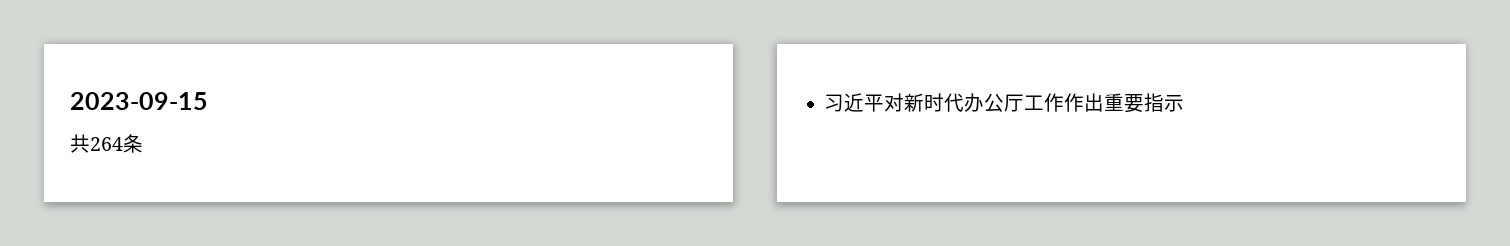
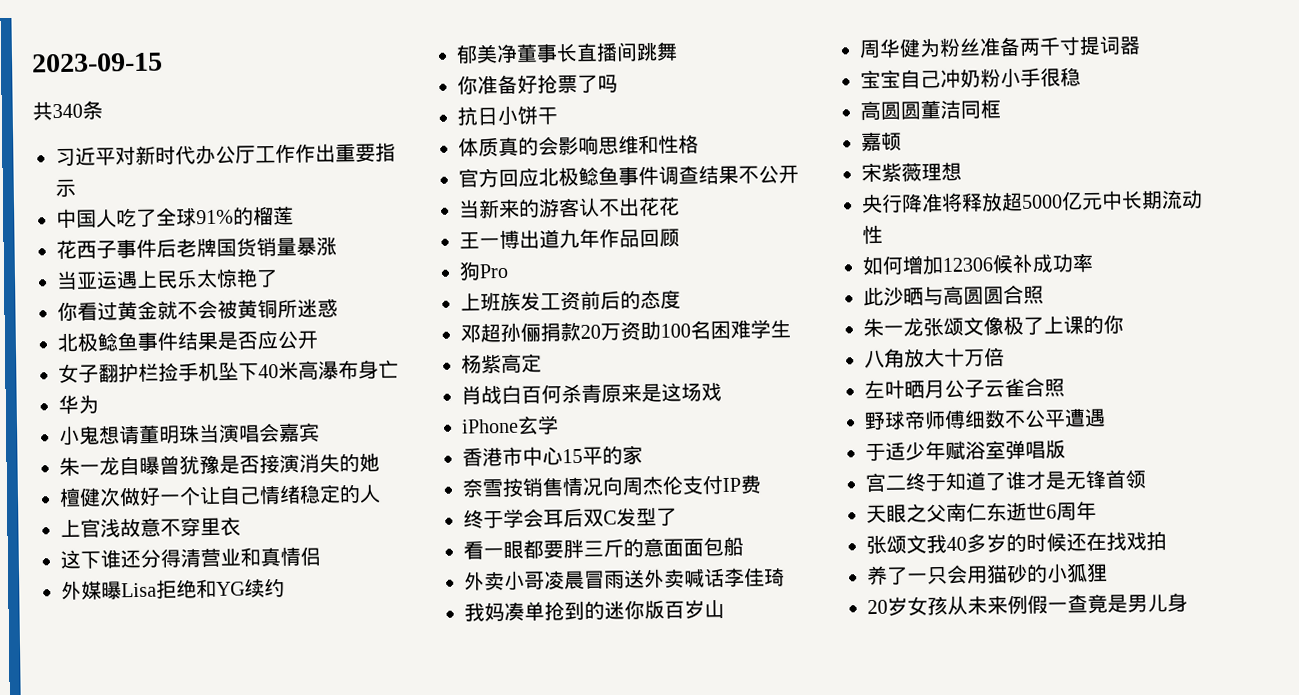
- 共264条
+ 共340条
+ 中国人吃了全球91%的榴莲
+ 花西子事件后老牌国货销量暴涨
+ 当亚运遇上民乐太惊艳了
+ 你看过黄金就不会被黄铜所迷惑
+ 北极鲶鱼事件结果是否应公开
+ 女子翻护栏捡手机坠下40米高瀑布身亡
+ 华为
+ 小鬼想请董明珠当演唱会嘉宾
+ 朱一龙自曝曾犹豫是否接演消失的她
+ 檀健次做好一个让自己情绪稳定的人
+ 上官浅故意不穿里衣
+ 这下谁还分得清营业和真情侣
+ 外媒曝Lisa拒绝和YG续约
+ 郁美净董事长直播间跳舞
+ 你准备好抢票了吗
+ 抗日小饼干
+ 体质真的会影响思维和性格
+ 官方回应北极鲶鱼事件调查结果不公开
+ 当新来的游客认不出花花
+ 王一博出道九年作品回顾
+ 狗Pro
+ 上班族发工资前后的态度
+ 邓超孙俪捐款20万资助100名困难学生
+ 杨紫高定
+ 肖战白百何杀青原来是这场戏
+ iPhone玄学
+ 香港市中心15平的家
+ 奈雪按销售情况向周杰伦支付IP费
+ 终于学会耳后双C发型了
+ 看一眼都要胖三斤的意面面包船
+ 外卖小哥凌晨冒雨送外卖喊话李佳琦
+ 我妈凑单抢到的迷你版百岁山
+ 周华健为粉丝准备两千寸提词器
+ 宝宝自己冲奶粉小手很稳
+ 高圆圆董洁同框
+ 嘉顿
+ 宋紫薇理想
+ 央行降准将释放超5000亿元中长期流动性
+ 如何增加12306候补成功率
+ 此沙晒与高圆圆合照
+ 朱一龙张颂文像极了上课的你
+ 八角放大十万倍
+ 左叶晒月公子云雀合照
+ 野球帝师傅细数不公平遭遇
+ 于适少年赋浴室弹唱版
+ 宫二终于知道了谁才是无锋首领
+ 天眼之父南仁东逝世6周年
+ 张颂文我40多岁的时候还在找戏拍
+ 养了一只会用猫砂的小狐狸
+ 20岁女孩从未来例假一查竟是男儿身

